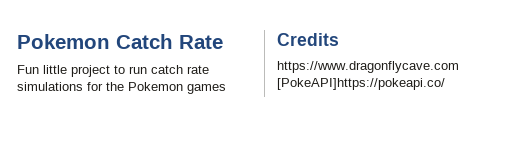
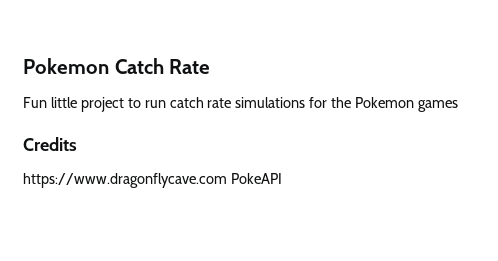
- https://www.dragonflycave.com [PokeAPI]https://pokeapi.co/
+ https://www.dragonflycave.com PokeAPI

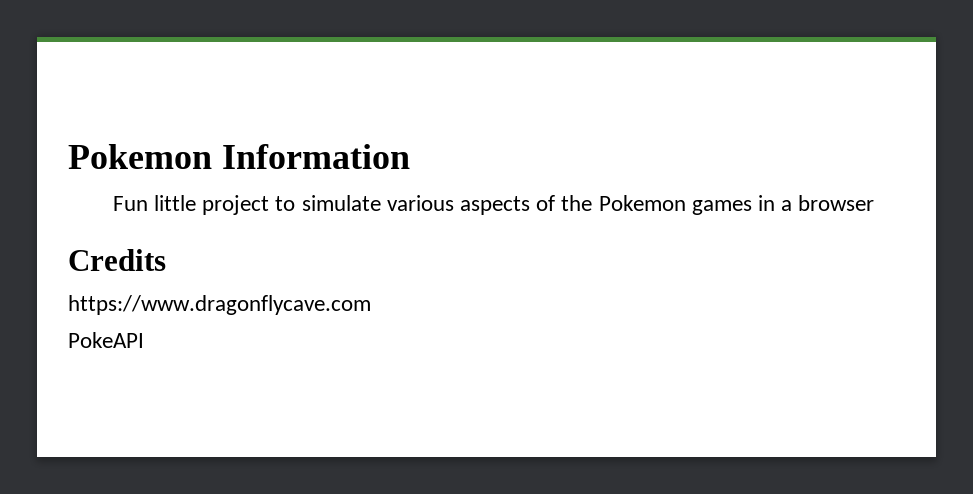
- Pokemon Catch Rate
+ Pokemon Information
- Fun little project to run catch rate simulations for the Pokemon games
+ Fun little project to simulate various aspects of the Pokemon games in a browser
- https://www.dragonflycave.com PokeAPI
+ https://www.dragonflycave.com
+ PokeAPI

